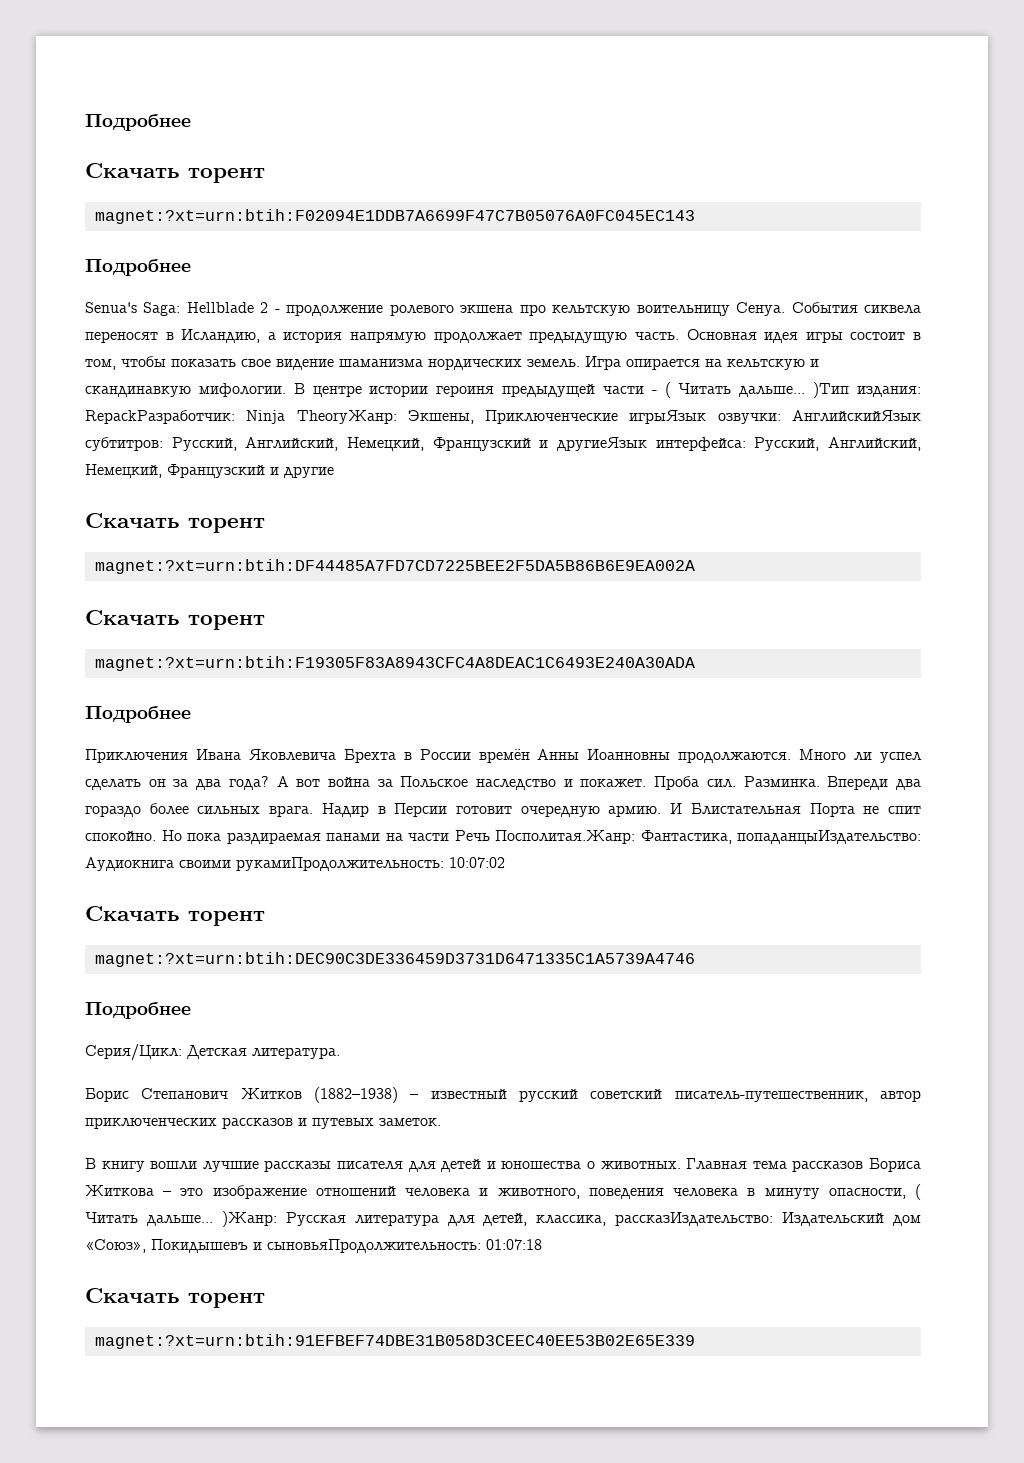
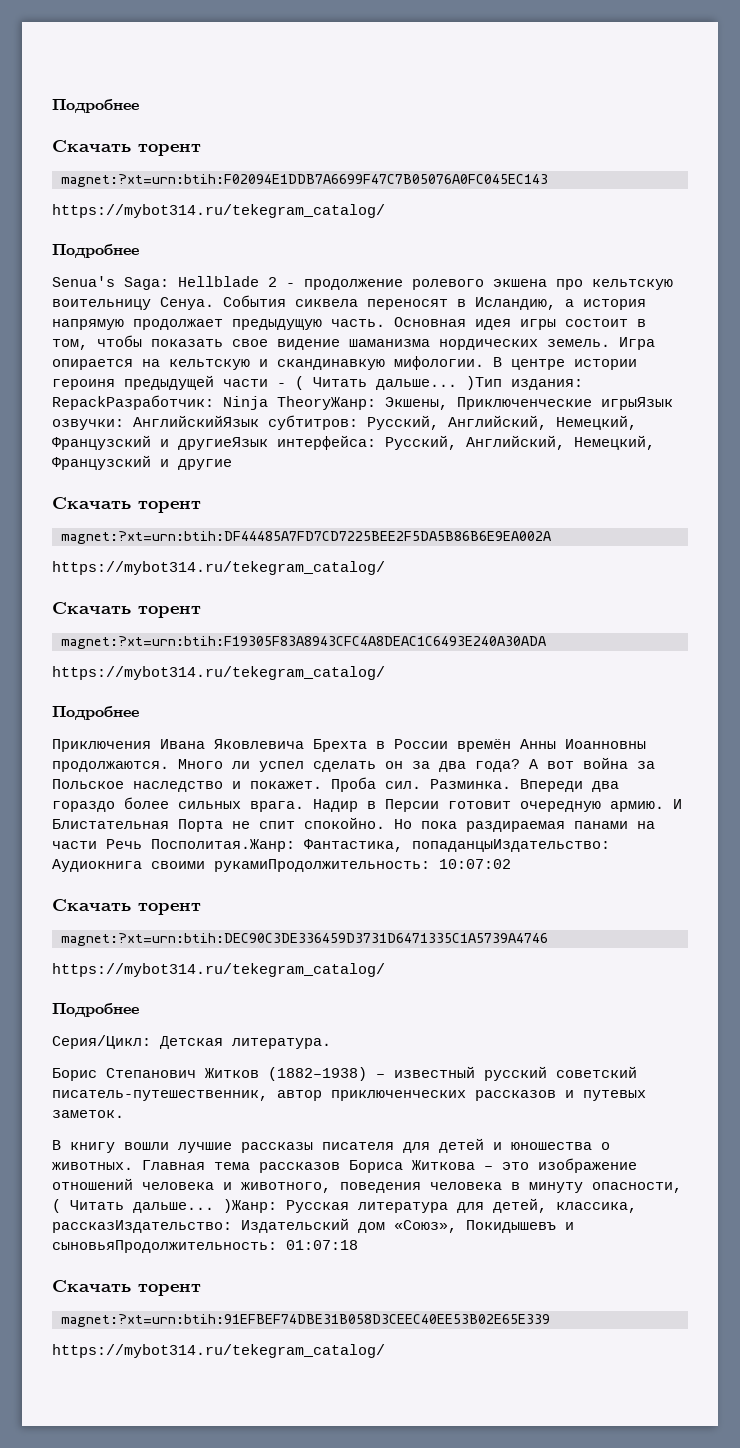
  magnet:?xt=urn:btih:F02094E1DDB7A6699F47C7B05076A0FC045EC143
+ https://mybot314.ru/tekegram_catalog/
  magnet:?xt=urn:btih:DF44485A7FD7CD7225BEE2F5DA5B86B6E9EA002A
+ https://mybot314.ru/tekegram_catalog/
  magnet:?xt=urn:btih:F19305F83A8943CFC4A8DEAC1C6493E240A30ADA
+ https://mybot314.ru/tekegram_catalog/
  magnet:?xt=urn:btih:DEC90C3DE336459D3731D6471335C1A5739A4746
+ https://mybot314.ru/tekegram_catalog/
  magnet:?xt=urn:btih:91EFBEF74DBE31B058D3CEEC40EE53B02E65E339
+ https://mybot314.ru/tekegram_catalog/

